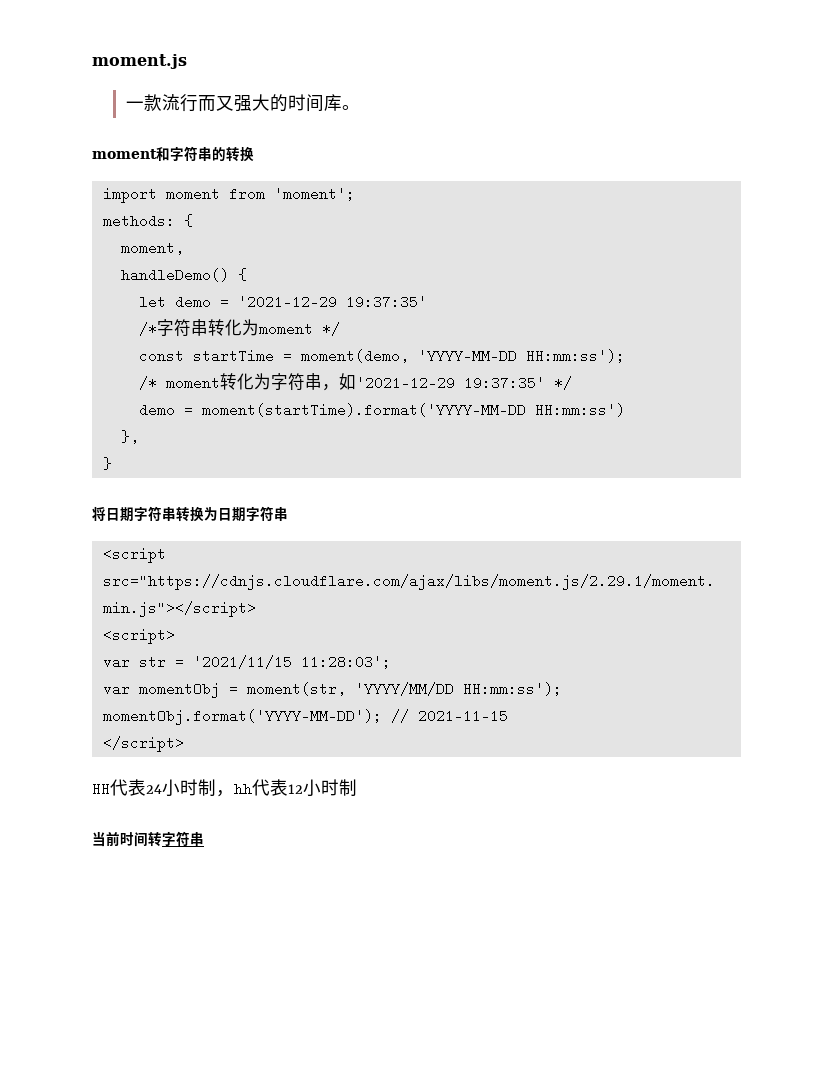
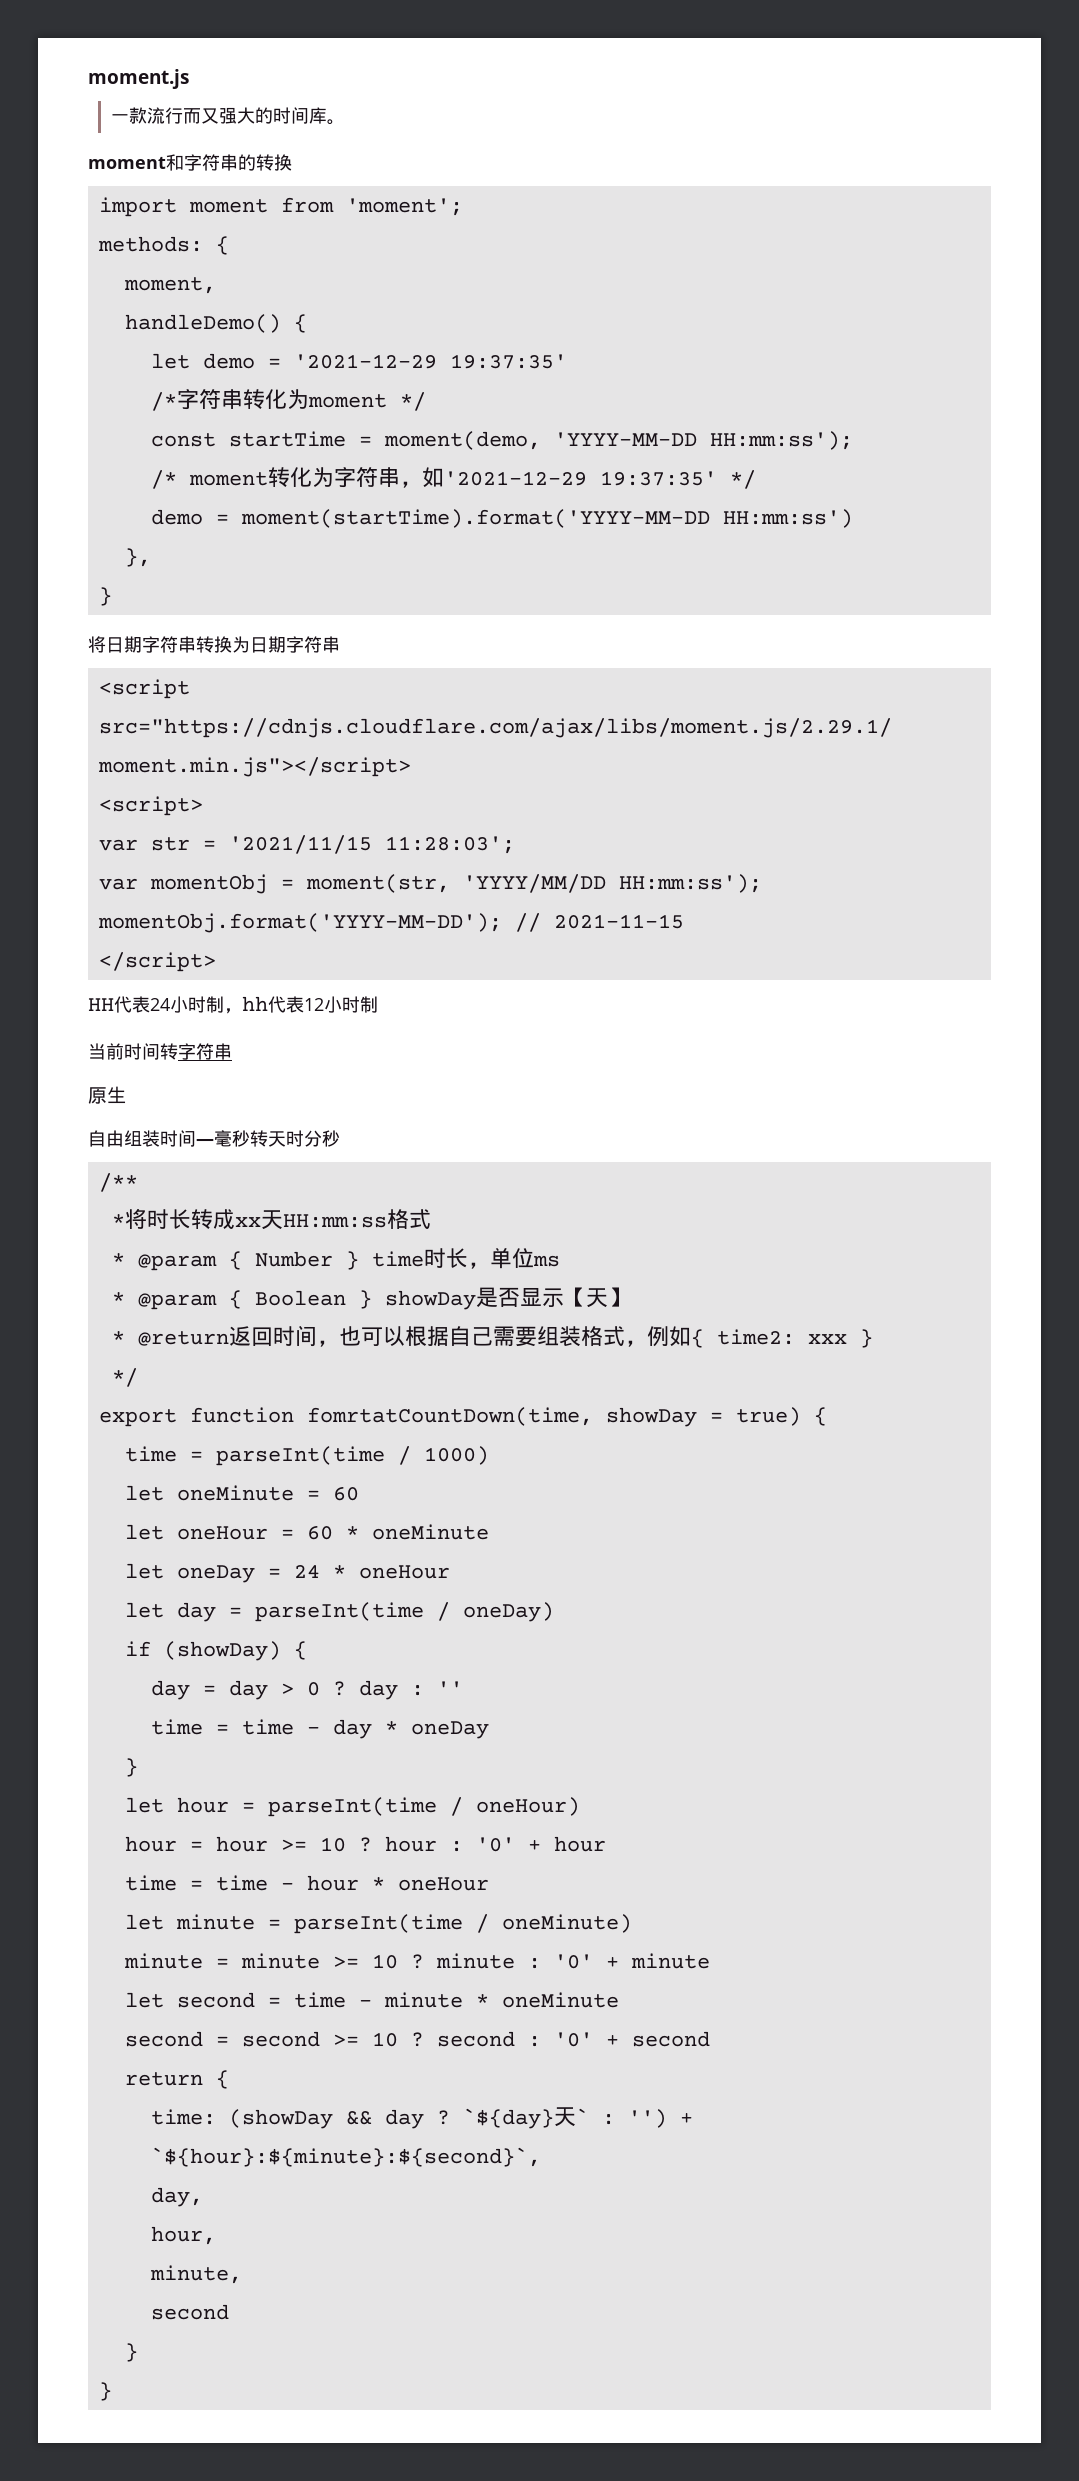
+ 原生
+ 自由组装时间—毫秒转天时分秒
+ /**
+ *将时长转成xx天HH:mm:ss格式
+ * @param { Number } time时长，单位ms
+ * @param { Boolean } showDay是否显示【天】
+ * @return返回时间，也可以根据自己需要组装格式，例如{ time2: xxx }
+ */
+ export function fomrtatCountDown(time, showDay = true) {
+ time = parseInt(time / 1000)
+ let oneMinute = 60
+ let oneHour = 60 * oneMinute
+ let oneDay = 24 * oneHour
+ let day = parseInt(time / oneDay)
+ if (showDay) {
+ day = day > 0 ? day : ''
+ time = time - day * oneDay
+ }
+ let hour = parseInt(time / oneHour)
+ hour = hour >= 10 ? hour : '0' + hour
+ time = time - hour * oneHour
+ let minute = parseInt(time / oneMinute)
+ minute = minute >= 10 ? minute : '0' + minute
+ let second = time - minute * oneMinute
+ second = second >= 10 ? second : '0' + second
+ return {
+ time: (showDay && day ? `${day}天` : '') + `${hour}:${minute}:${second}`,
+ day,
+ hour,
+ minute,
+ second
+ }
+ }

